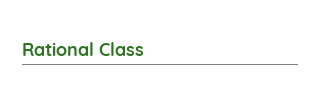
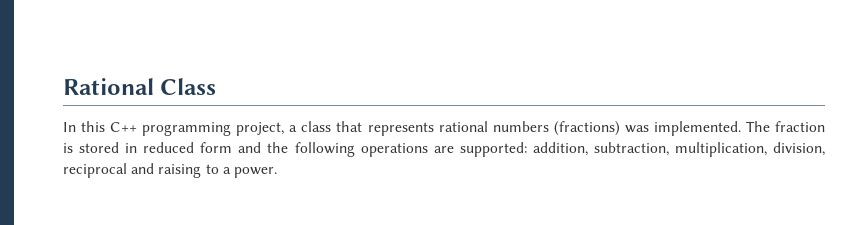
+ In this C++ programming project, a class that represents rational numbers (fractions) was implemented. The fraction is stored in reduced form and the following operations are supported: addition, subtraction, multiplication, division, reciprocal and raising to a power.

